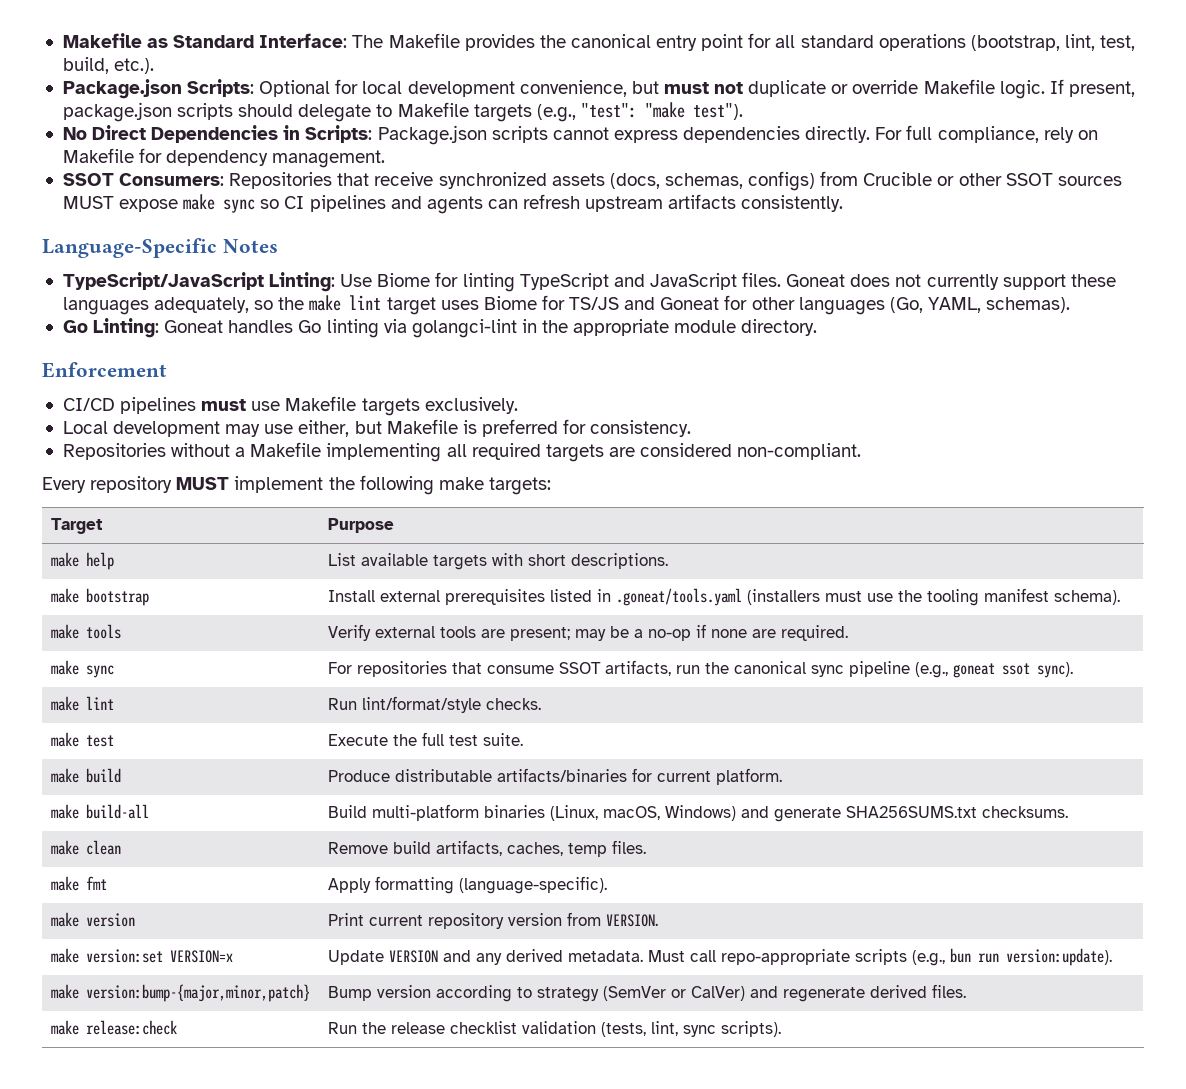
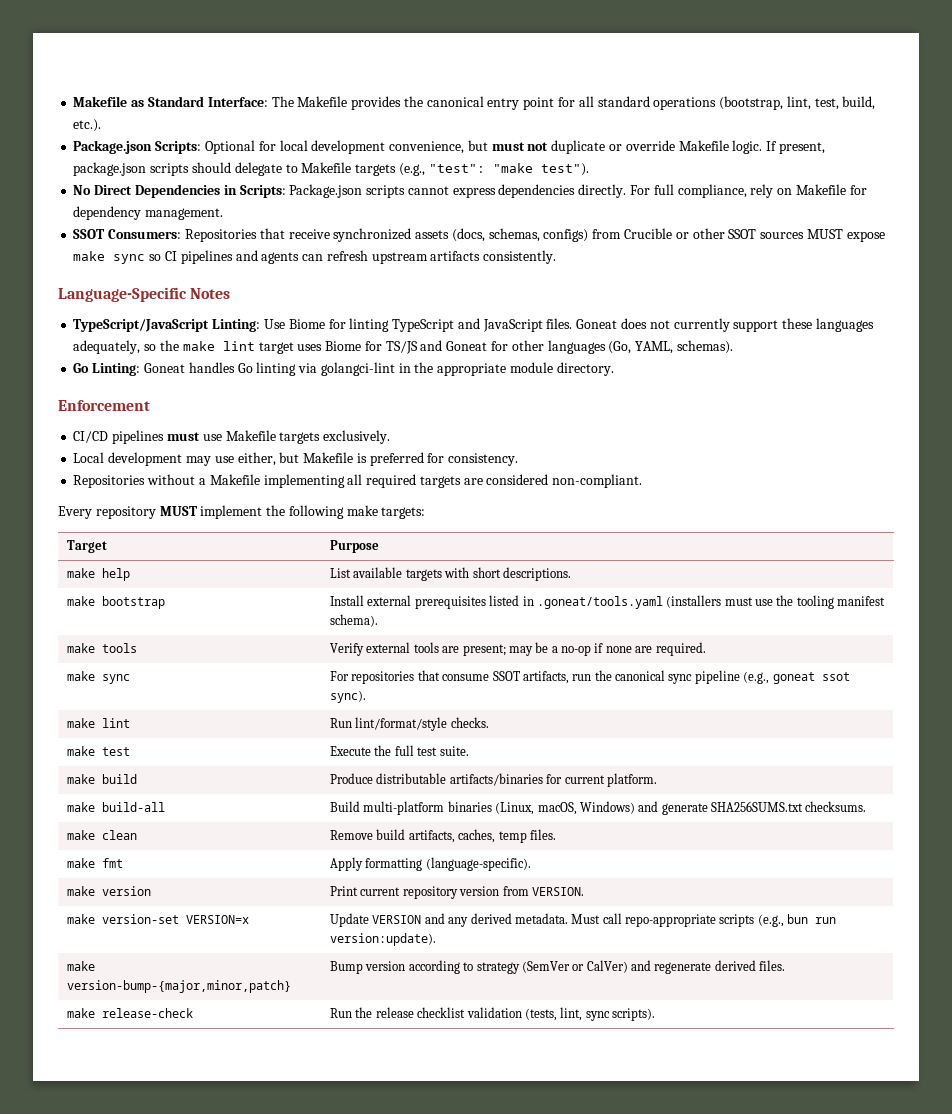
- make version:set VERSION=x | Update VERSION and any derived metadata. Must call repo-appropriate scripts (e.g., bun run version:update).
+ make version-set VERSION=x | Update VERSION and any derived metadata. Must call repo-appropriate scripts (e.g., bun run version:update).
- make version:bump-{major,minor,patch} | Bump version according to strategy (SemVer or CalVer) and regenerate derived files.
+ make version-bump-{major,minor,patch} | Bump version according to strategy (SemVer or CalVer) and regenerate derived files.
- make release:check | Run the release checklist validation (tests, lint, sync scripts).
+ make release-check | Run the release checklist validation (tests, lint, sync scripts).

